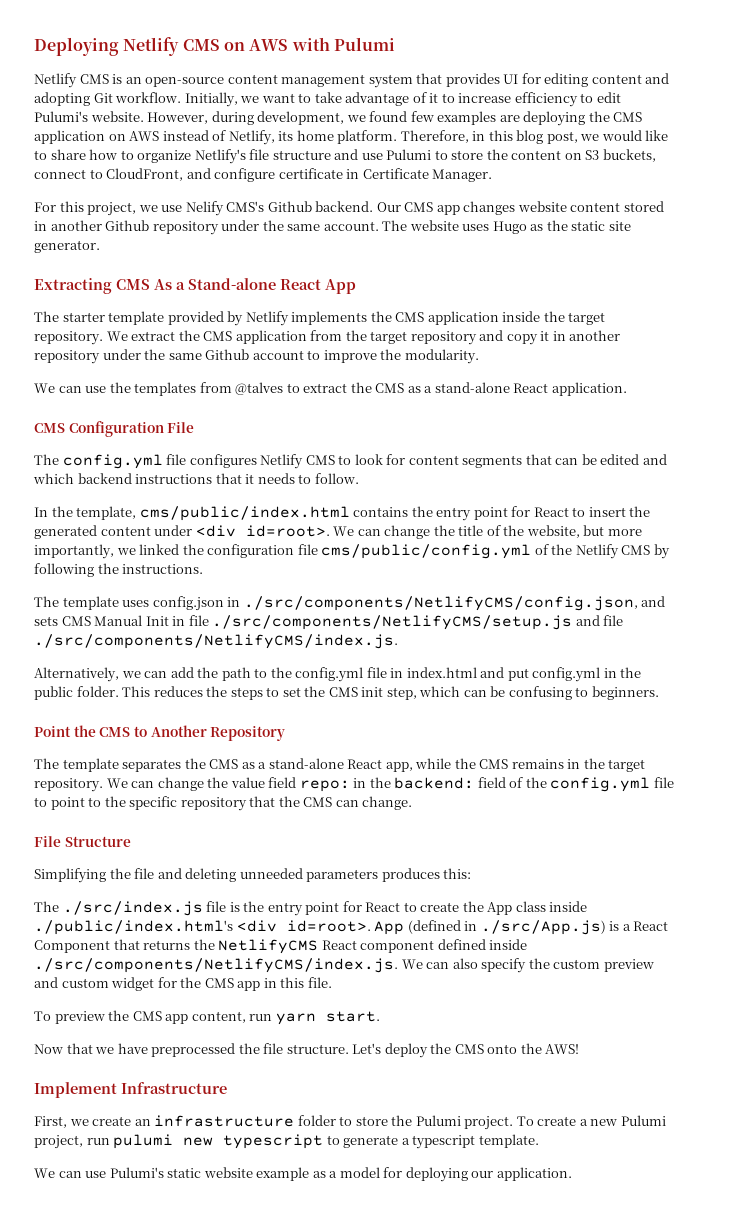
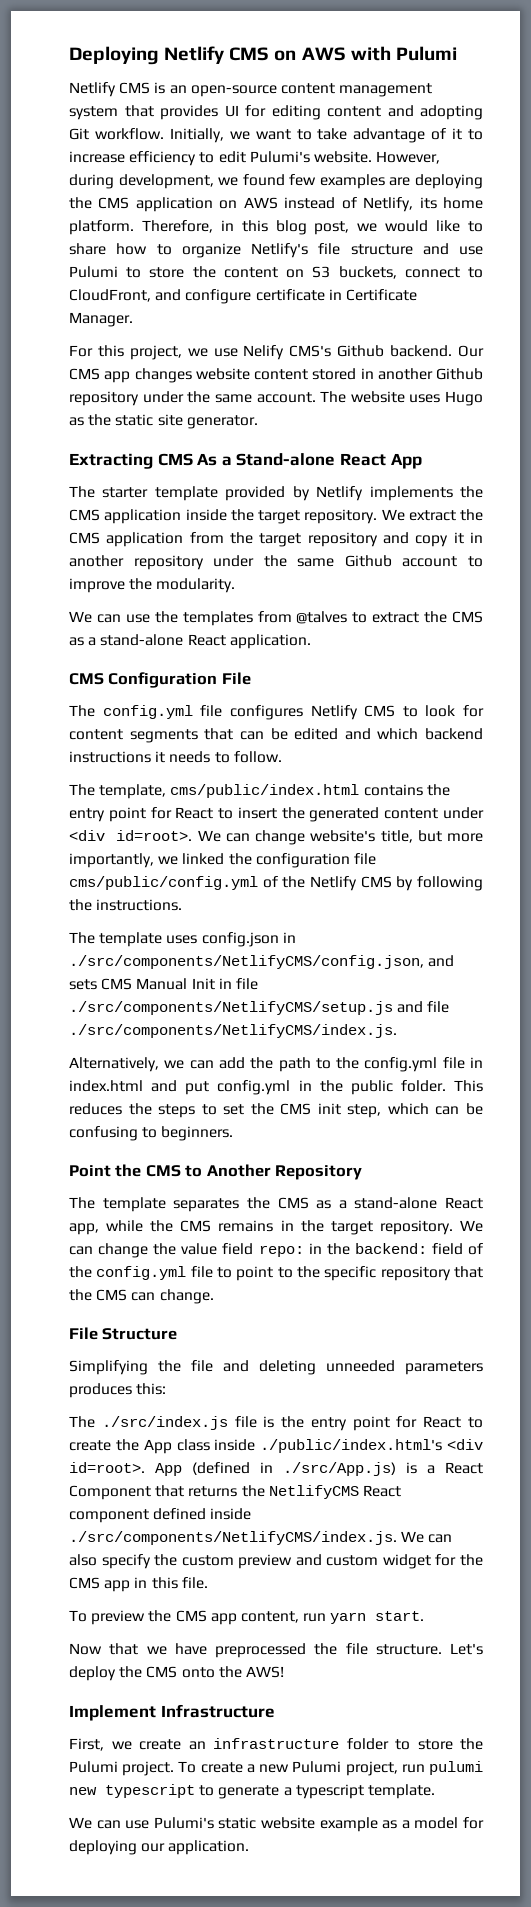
- The config.yml file configures Netlify CMS to look for content segments that can be edited and which backend instructions that it needs to follow.
+ The config.yml file configures Netlify CMS to look for content segments that can be edited and which backend instructions it needs to follow.
- In the template, cms/public/index.html contains the entry point for React to insert the generated content under <div id=root>.
+ The template, cms/public/index.html contains the entry point for React to insert the generated content under <div id=root>.
- We can change the title of the website, but more importantly, we linked the configuration file cms/public/config.yml of the Netlify CMS by following the instructions.
+ We can change website's title, but more importantly, we linked the configuration file cms/public/config.yml of the Netlify CMS by following the instructions.

